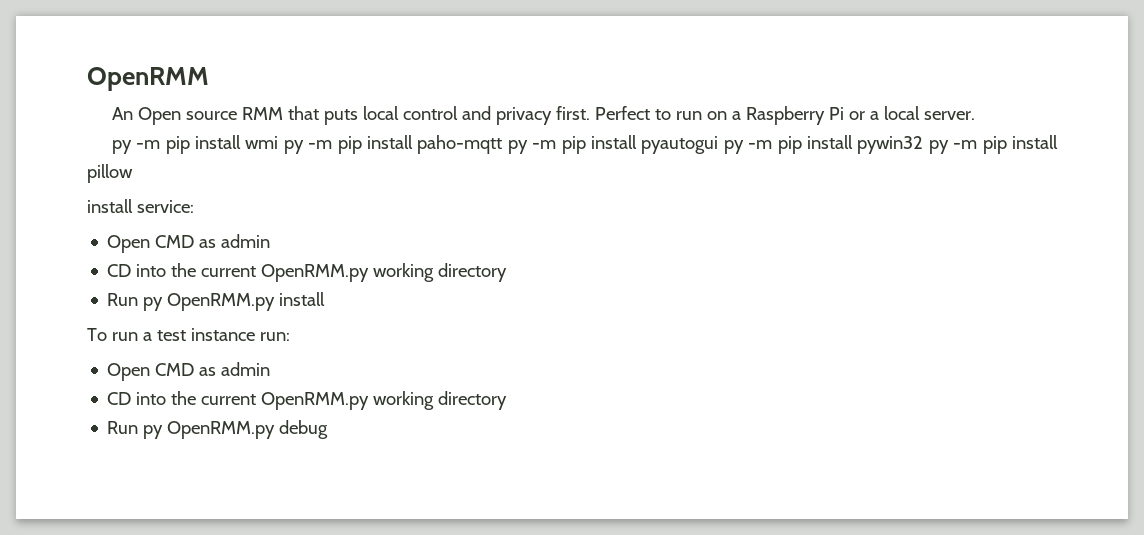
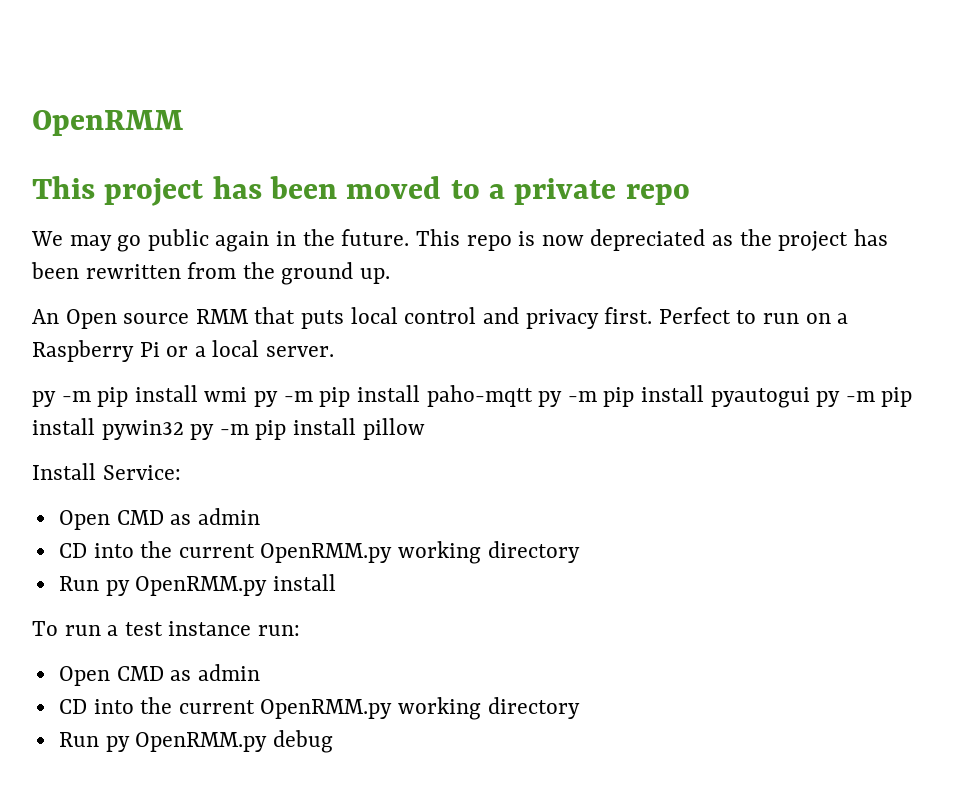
+ This project has been moved to a private repo
+ We may go public again in the future. This repo is now depreciated as the project has been rewritten from the ground up.
- install service:
+ Install Service:

